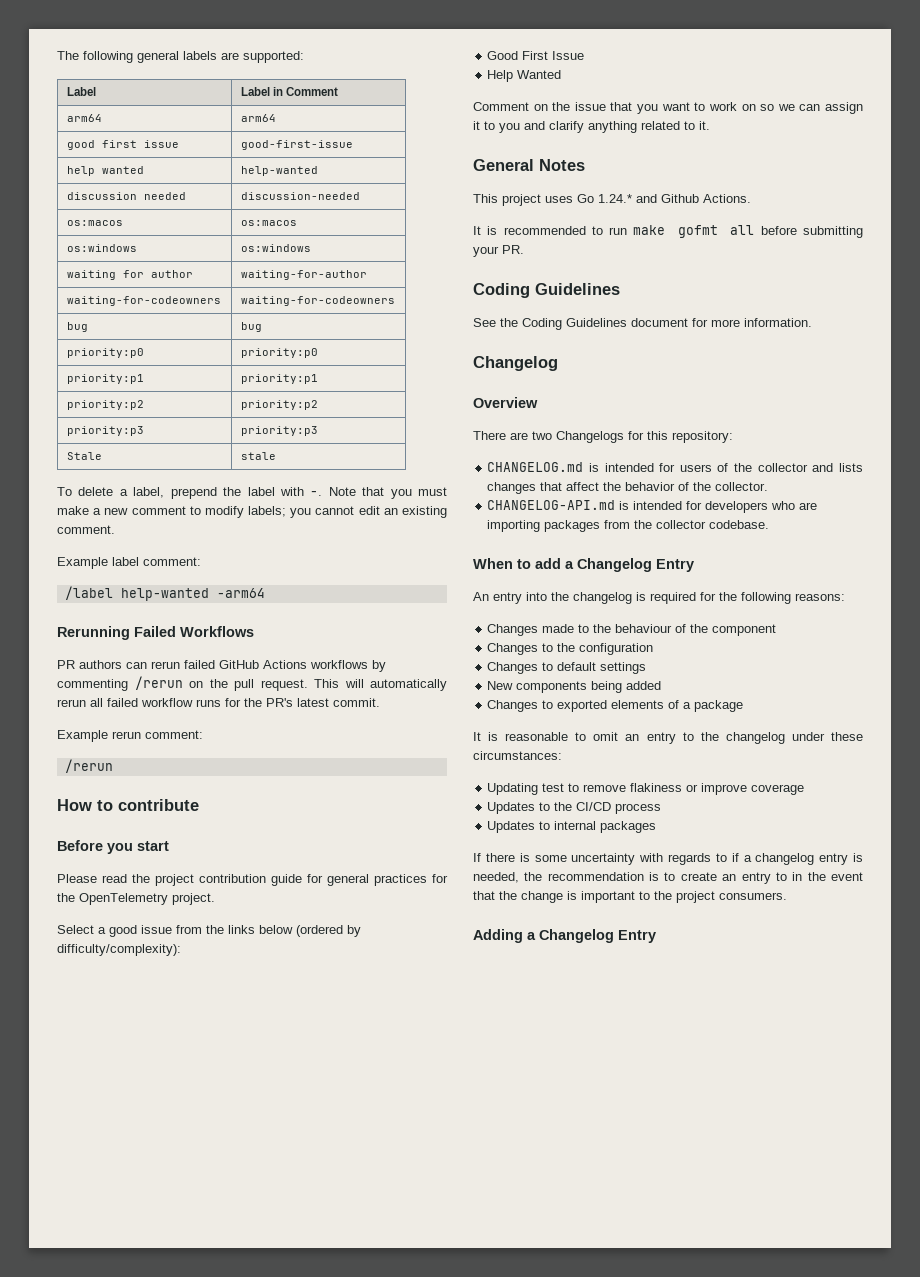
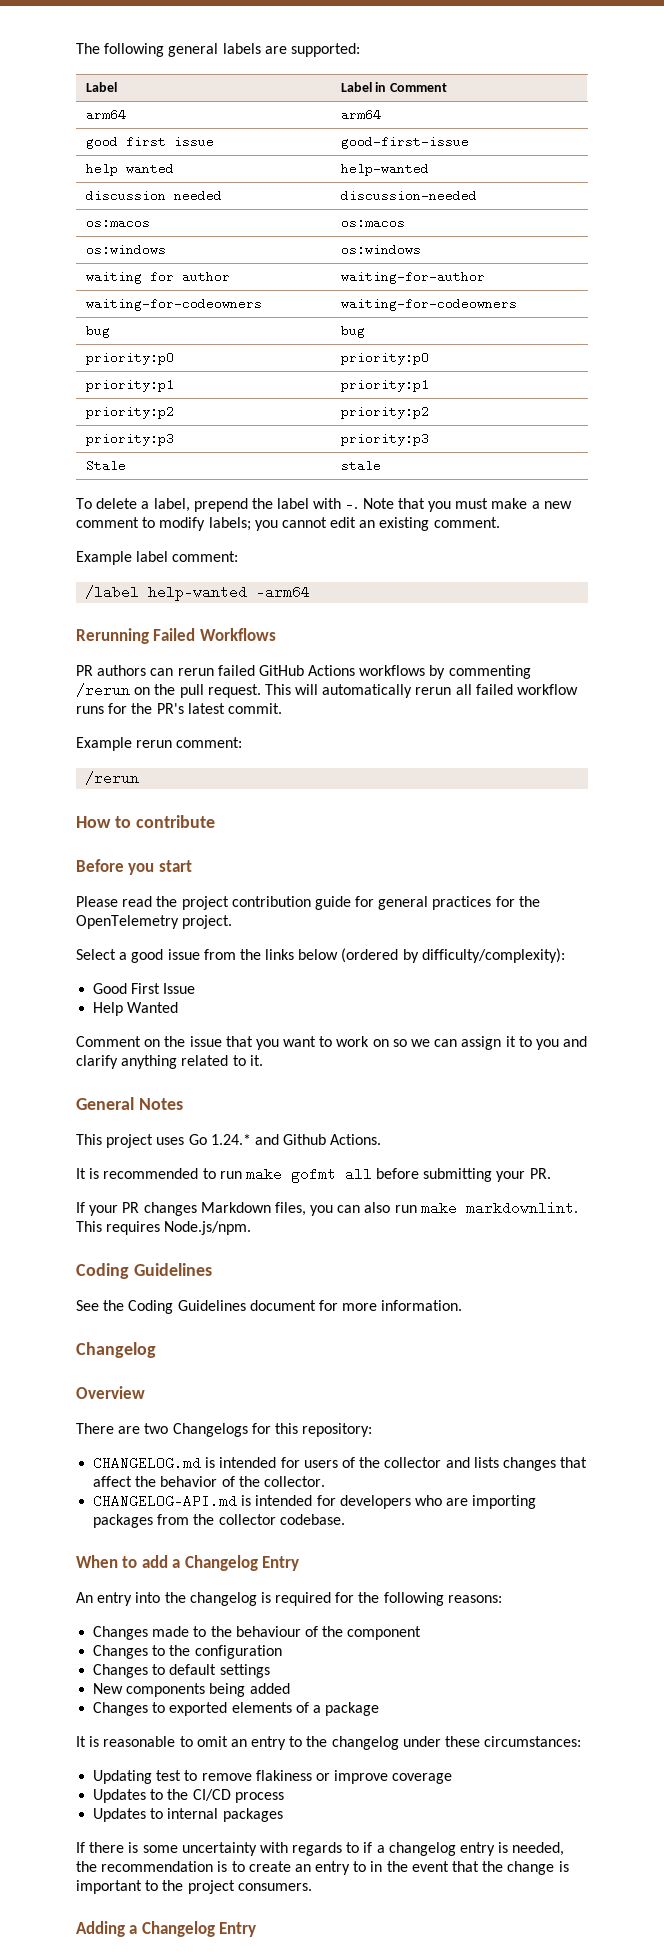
+ If your PR changes Markdown files, you can also run make markdownlint. This requires Node.js/npm.

